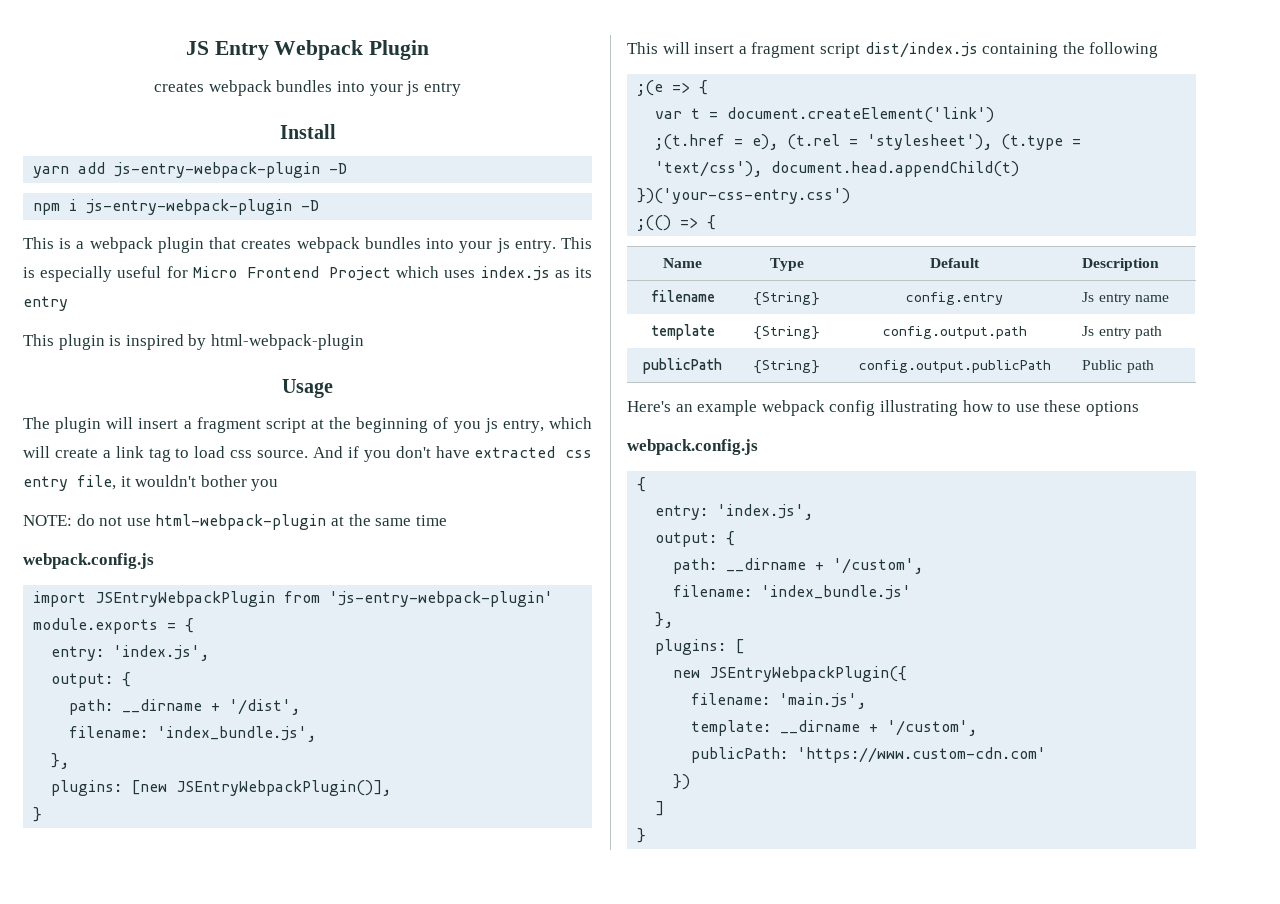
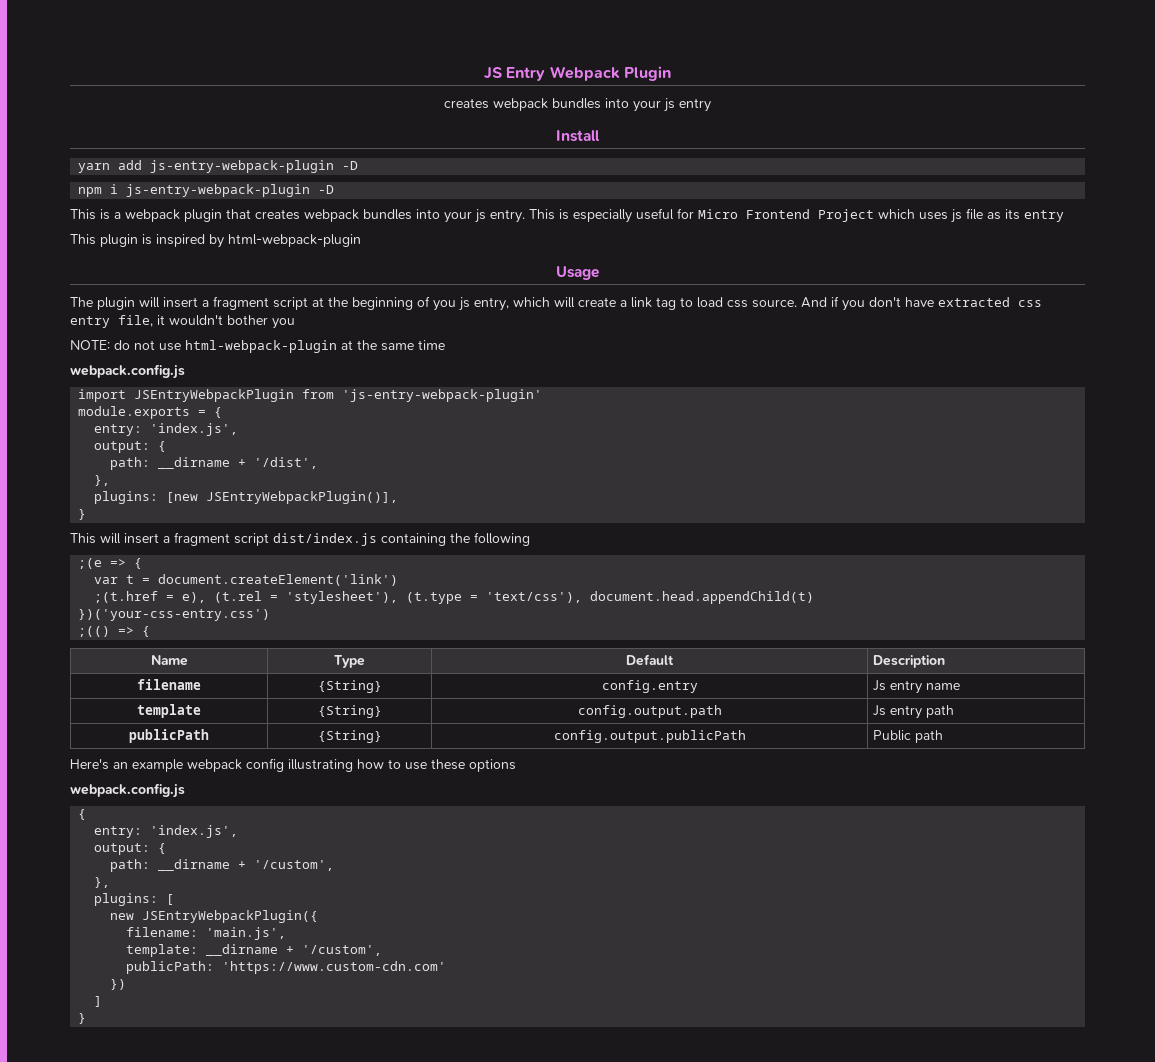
- This is especially useful for Micro Frontend Project which uses index.js as its entry
+ This is especially useful for Micro Frontend Project which uses js file as its entry
- filename: 'index_bundle.js',
- filename: 'index_bundle.js'

